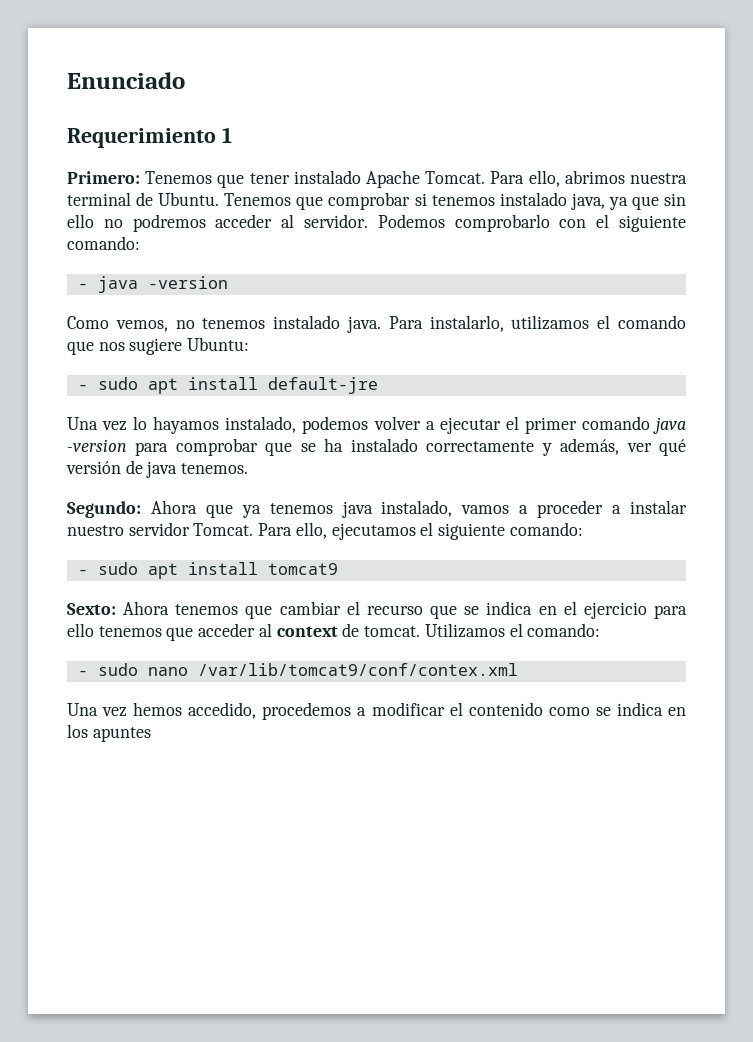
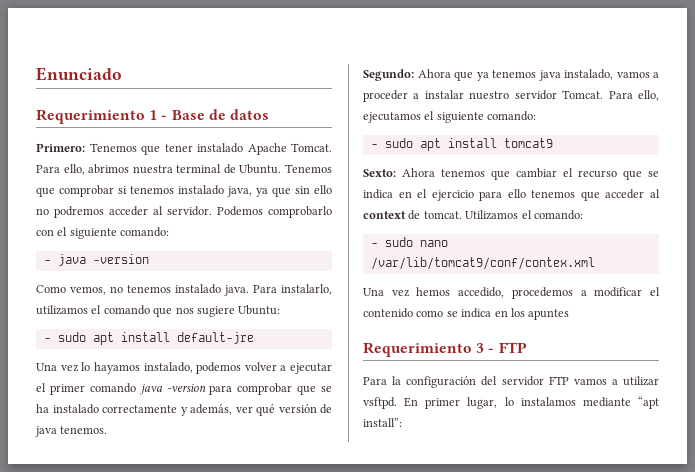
- Requerimiento 1
+ Requerimiento 1 - Base de datos
+ Requerimiento 3 - FTP
+ Para la configuración del servidor FTP vamos a utilizar vsftpd. En primer lugar, lo instalamos mediante “apt install”:

